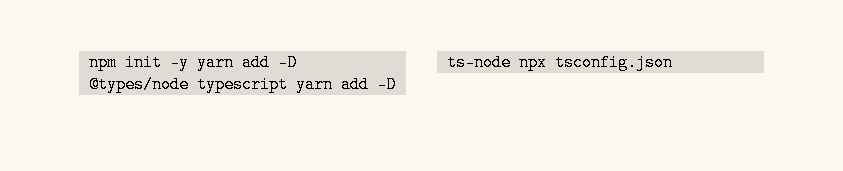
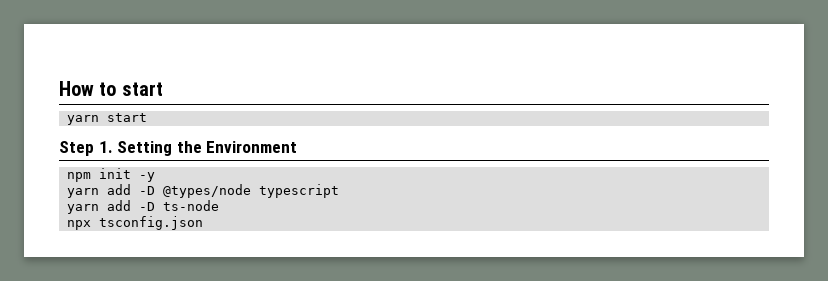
+ How to start
+ yarn start
+ Step 1. Setting the Environment
- npm init -y yarn add -D @types/node typescript yarn add -D ts-node npx tsconfig.json
+ npm init -y
+ yarn add -D @types/node typescript
+ yarn add -D ts-node
+ npx tsconfig.json

